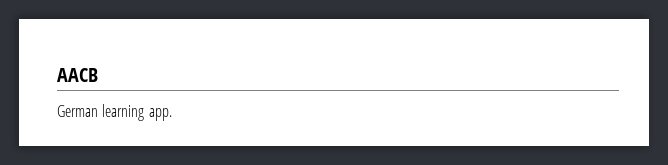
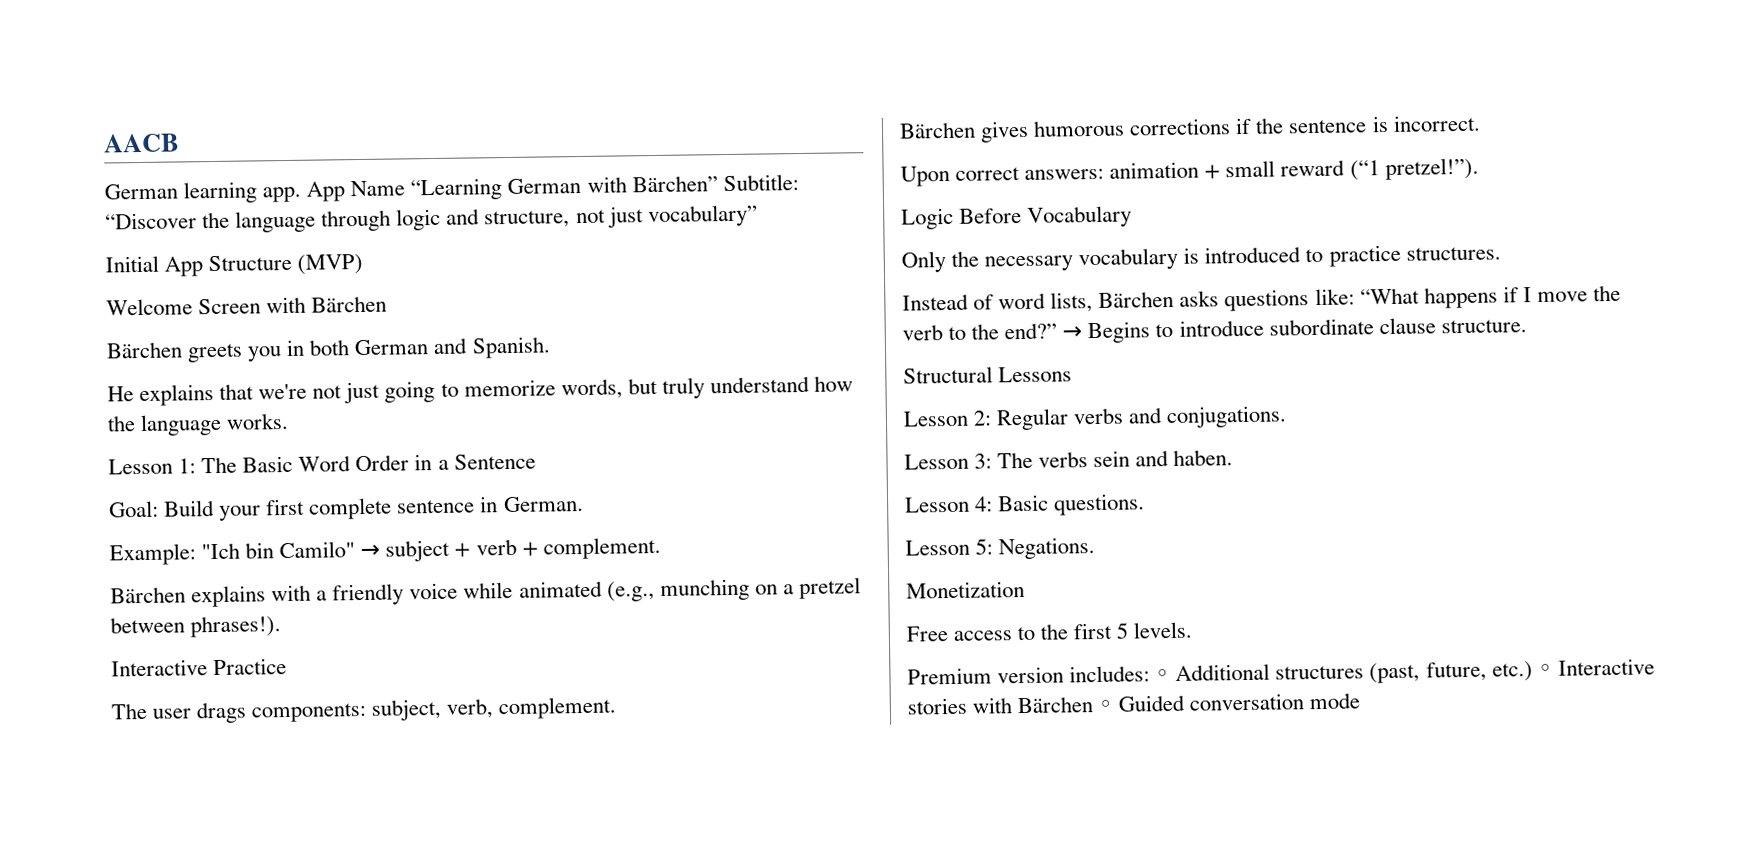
+ App Name “Learning German with Bärchen” Subtitle: “Discover the language through logic and structure, not just vocabulary”
+ Initial App Structure (MVP)
+ Welcome Screen with Bärchen
+ Bärchen greets you in both German and Spanish.
+ He explains that we're not just going to memorize words, but truly understand how the language works.
+ Lesson 1: The Basic Word Order in a Sentence
+ Goal: Build your first complete sentence in German.
+ Example: "Ich bin Camilo" → subject + verb + complement.
+ Bärchen explains with a friendly voice while animated (e.g., munching on a pretzel between phrases!).
+ Interactive Practice
+ The user drags components: subject, verb, complement.
+ Bärchen gives humorous corrections if the sentence is incorrect.
+ Upon correct answers: animation + small reward (“1 pretzel!”).
+ Logic Before Vocabulary
+ Only the necessary vocabulary is introduced to practice structures.
+ Instead of word lists, Bärchen asks questions like: “What happens if I move the verb to the end?” → Begins to introduce subordinate clause structure.
+ Structural Lessons
+ Lesson 2: Regular verbs and conjugations.
+ Lesson 3: The verbs sein and haben.
+ Lesson 4: Basic questions.
+ Lesson 5: Negations.
+ Monetization
+ Free access to the first 5 levels.
+ Premium version includes: ◦ Additional structures (past, future, etc.) ◦ Interactive stories with Bärchen ◦ Guided conversation mode

